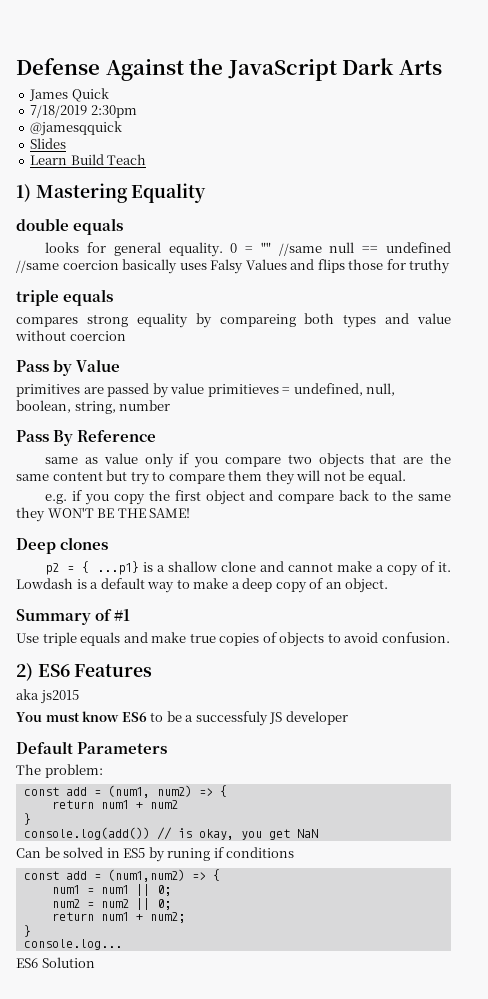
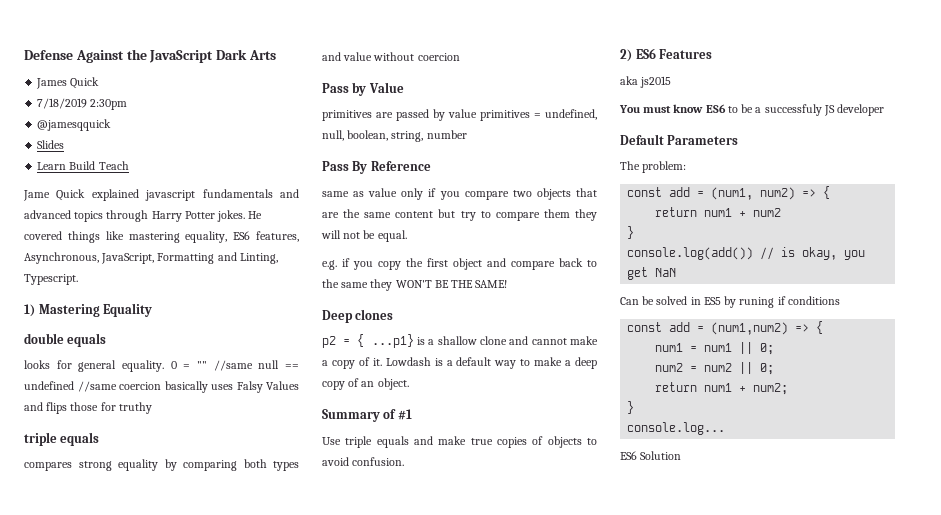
+ Jame Quick explained javascript fundamentals and advanced topics through Harry Potter jokes. He covered things like mastering equality, ES6 features, Asynchronous, JavaScript, Formatting and Linting, Typescript.
- compares strong equality by compareing both types and value without coercion
+ compares strong equality by comparing both types and value without coercion
- primitives are passed by value primitieves = undefined, null, boolean, string, number
+ primitives are passed by value primitives = undefined, null, boolean, string, number

